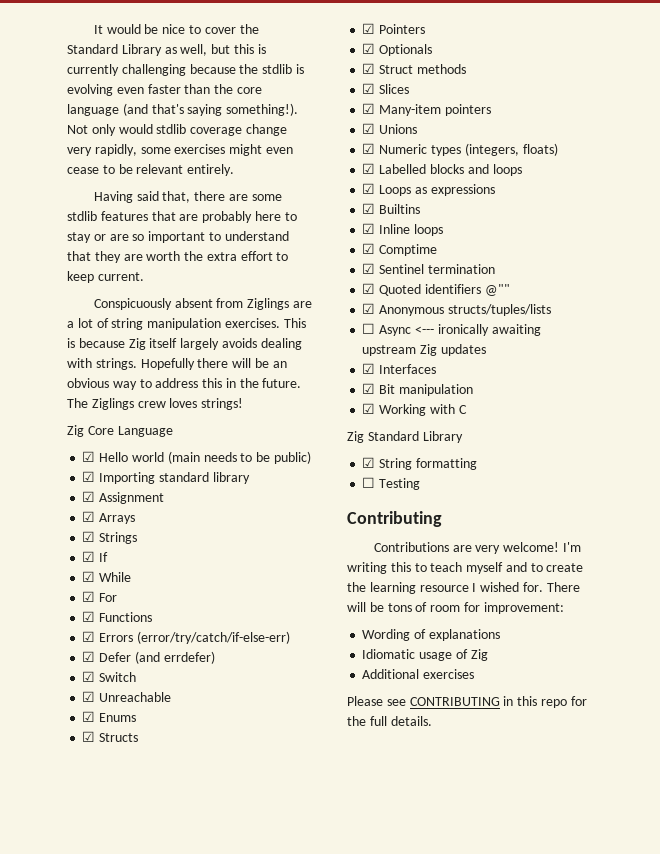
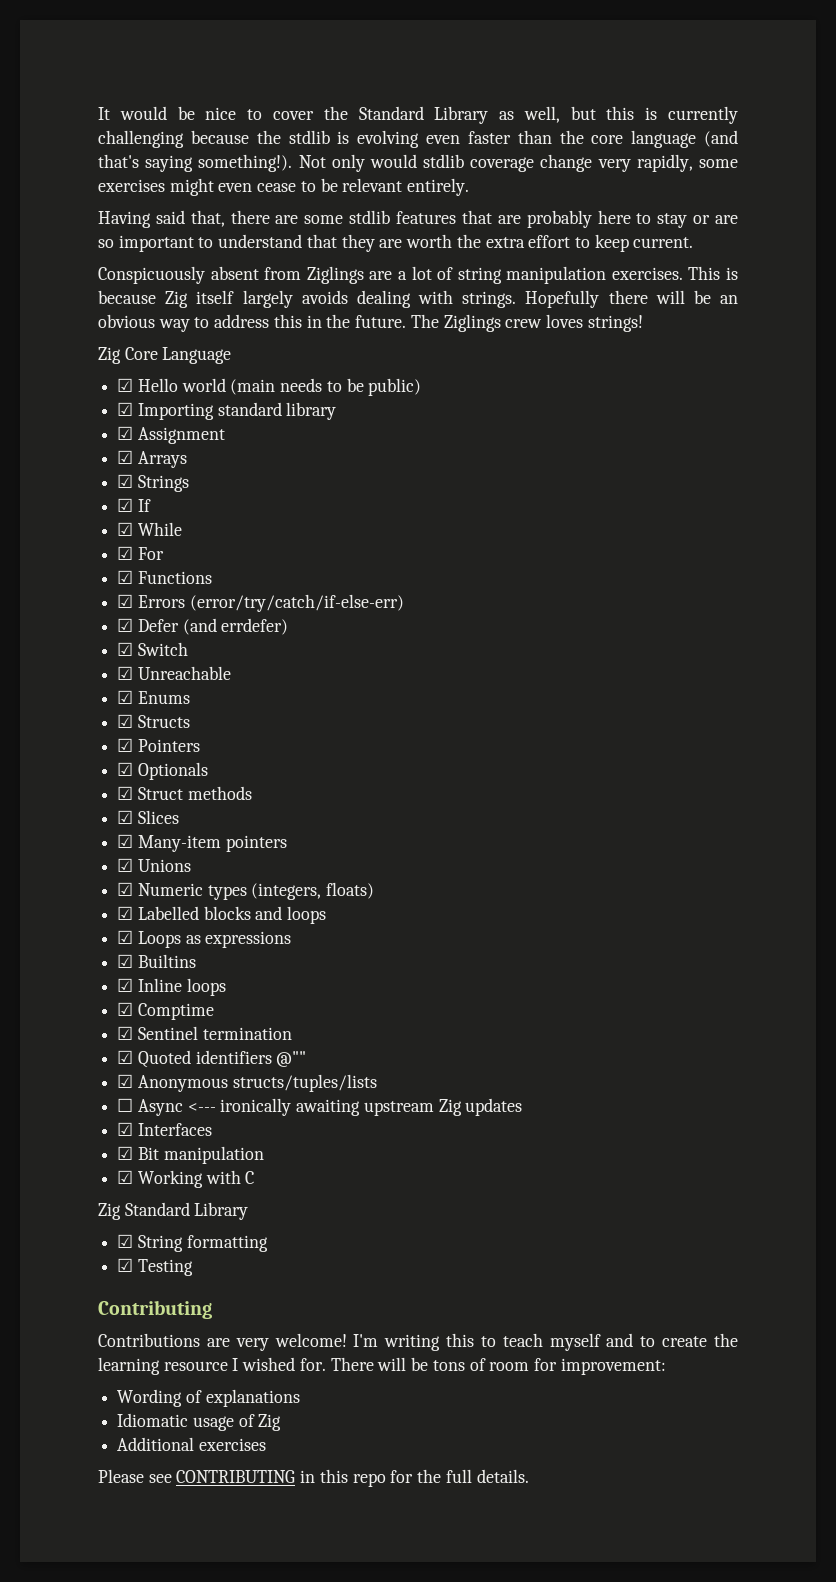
- ☐ Testing
+ ☑ Testing

